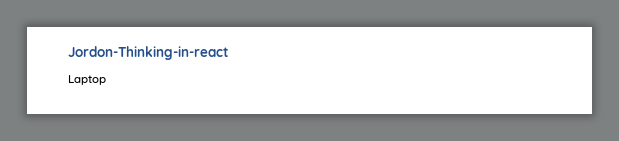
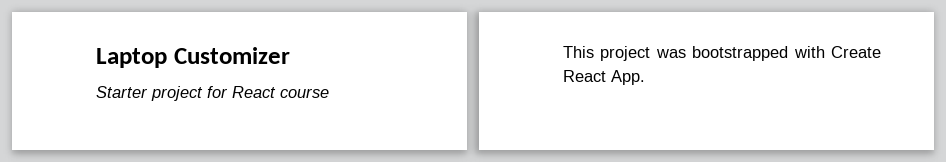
- Jordon-Thinking-in-react
- Laptop
+ Laptop Customizer
+ Starter project for React course
+ This project was bootstrapped with Create React App.

